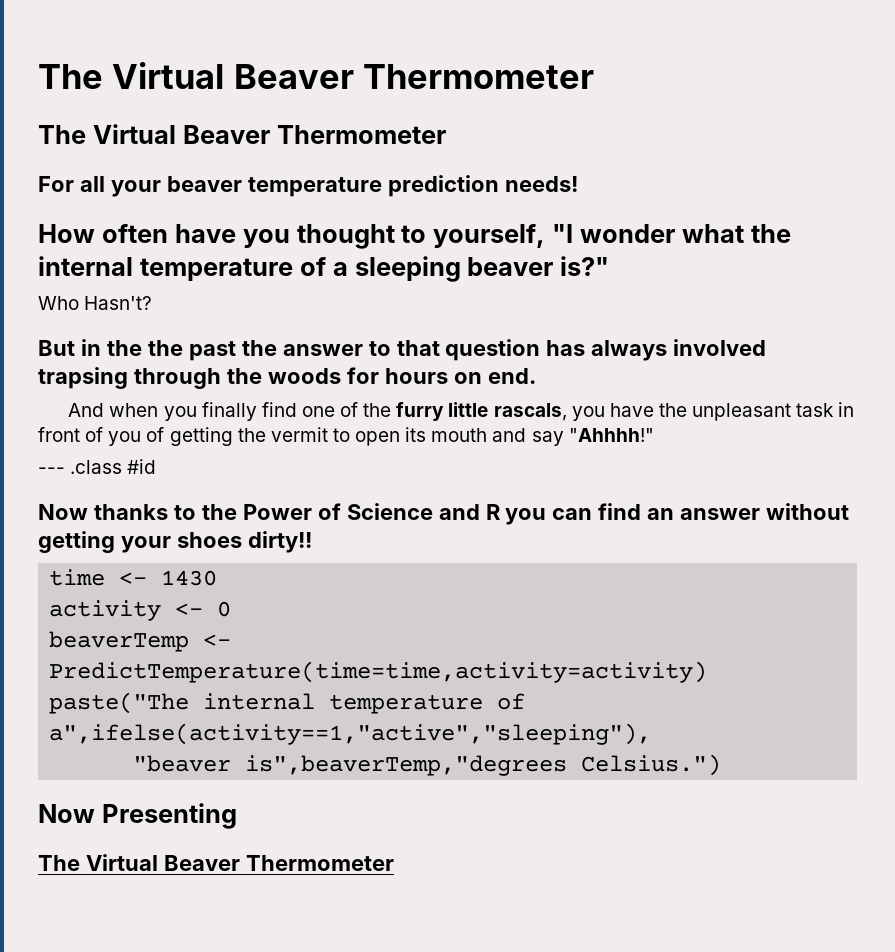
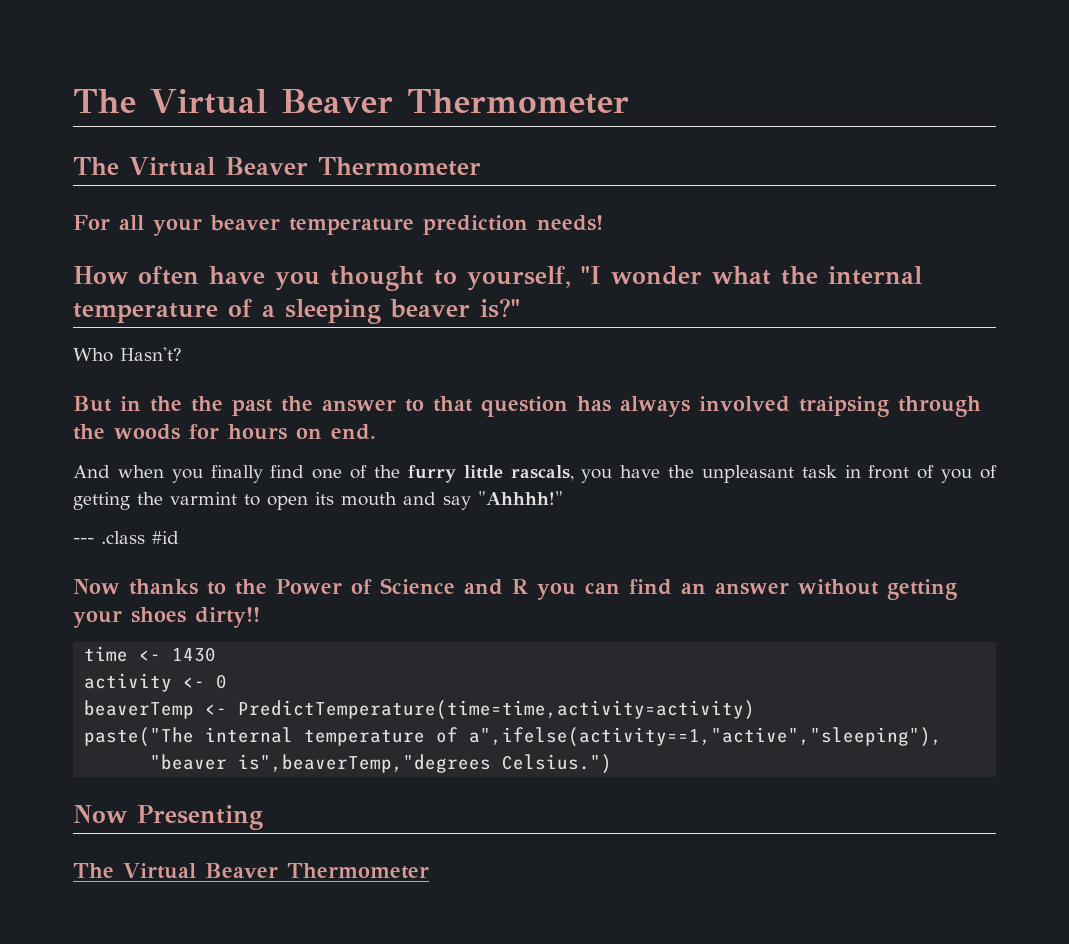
- But in the the past the answer to that question has always involved trapsing through the woods for hours on end.
+ But in the the past the answer to that question has always involved traipsing through the woods for hours on end.
- And when you finally find one of the furry little rascals, you have the unpleasant task in front of you of getting the vermit to open its mouth and say "Ahhhh!"
+ And when you finally find one of the furry little rascals, you have the unpleasant task in front of you of getting the varmint to open its mouth and say "Ahhhh!"

